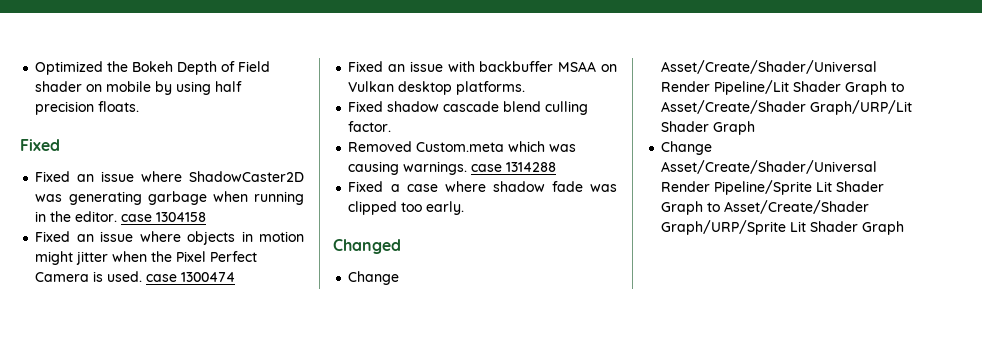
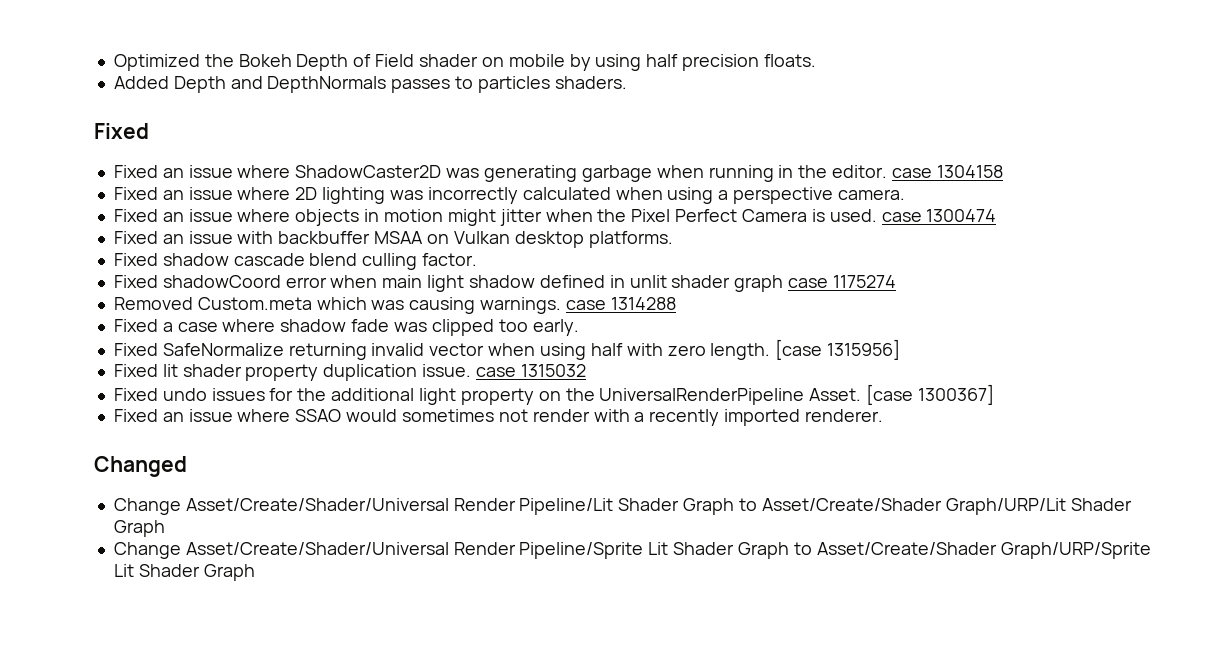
+ Added Depth and DepthNormals passes to particles shaders.
+ Fixed an issue where 2D lighting was incorrectly calculated when using a perspective camera.
+ Fixed shadowCoord error when main light shadow defined in unlit shader graph case 1175274
+ Fixed SafeNormalize returning invalid vector when using half with zero length. [case 1315956]
+ Fixed lit shader property duplication issue. case 1315032
+ Fixed undo issues for the additional light property on the UniversalRenderPipeline Asset. [case 1300367]
+ Fixed an issue where SSAO would sometimes not render with a recently imported renderer.

